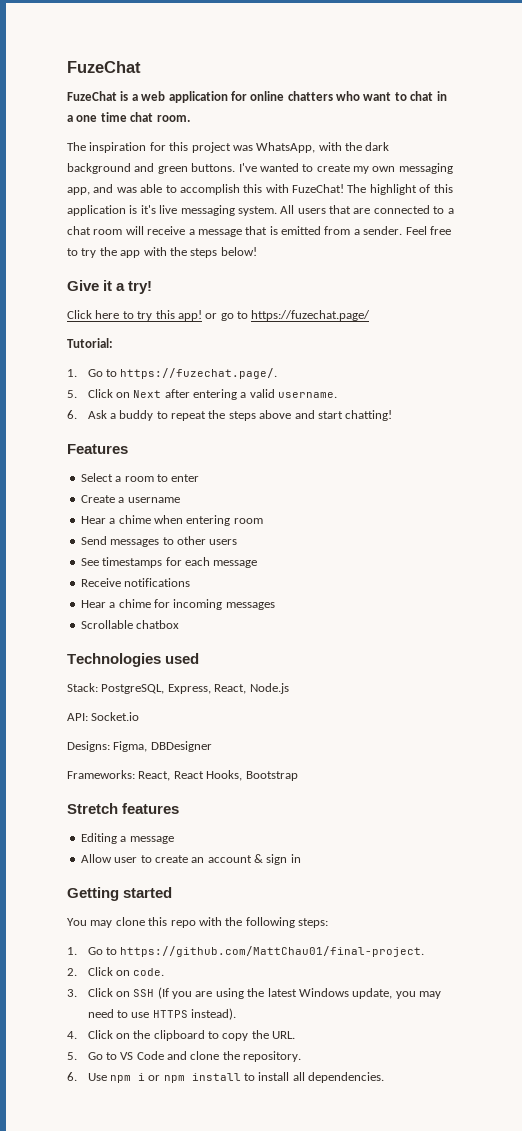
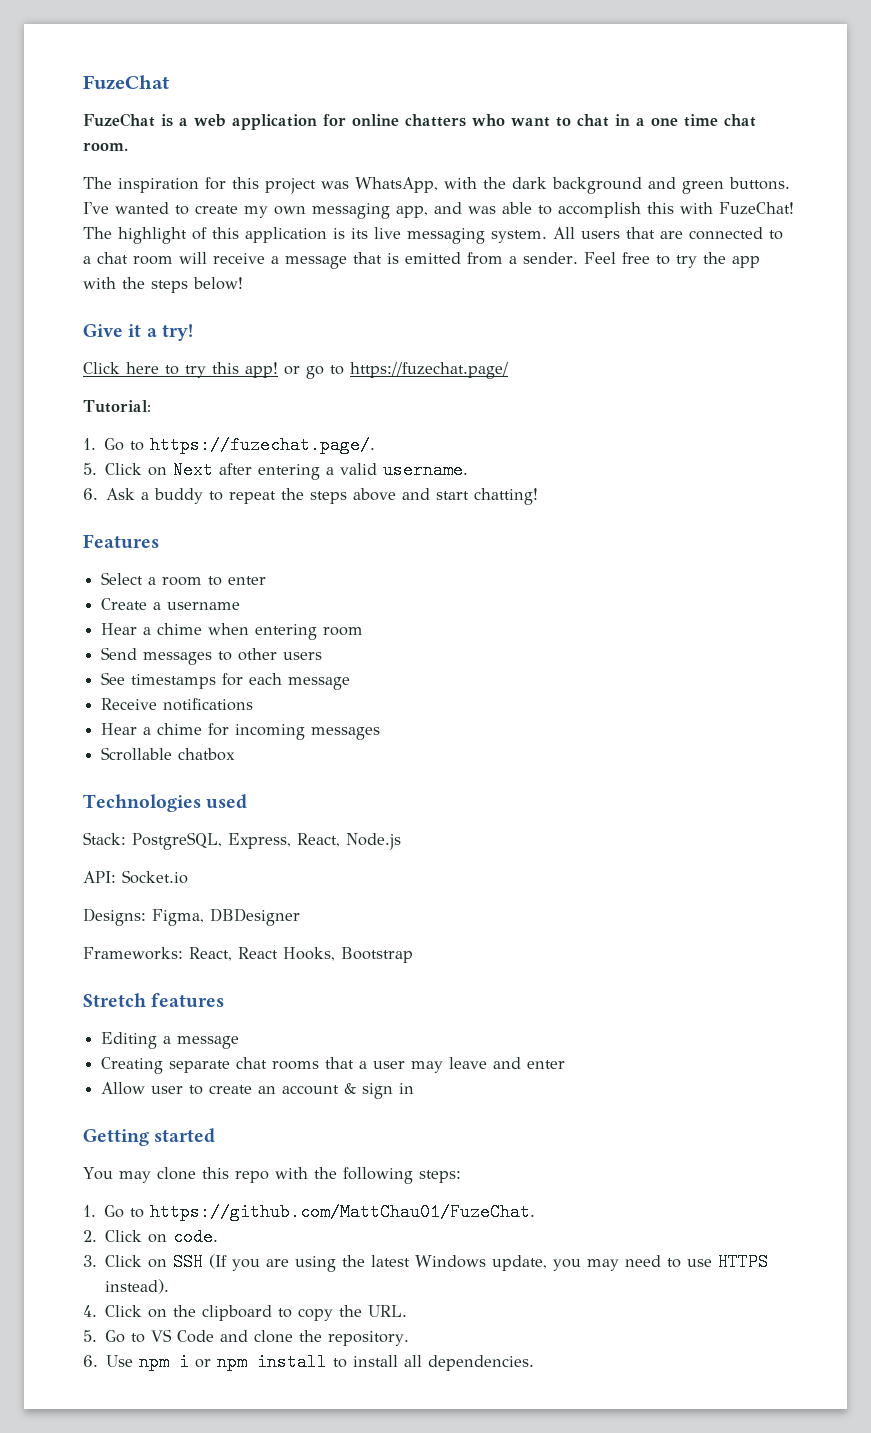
- The highlight of this application is it's live messaging system.
+ The highlight of this application is its live messaging system.
+ Creating separate chat rooms that a user may leave and enter
- 1. Go to https://github.com/MattChau01/final-project.
+ 1. Go to https://github.com/MattChau01/FuzeChat.

